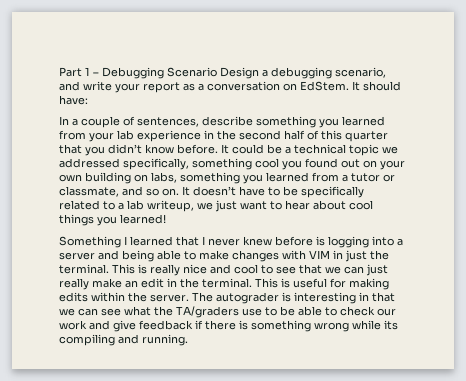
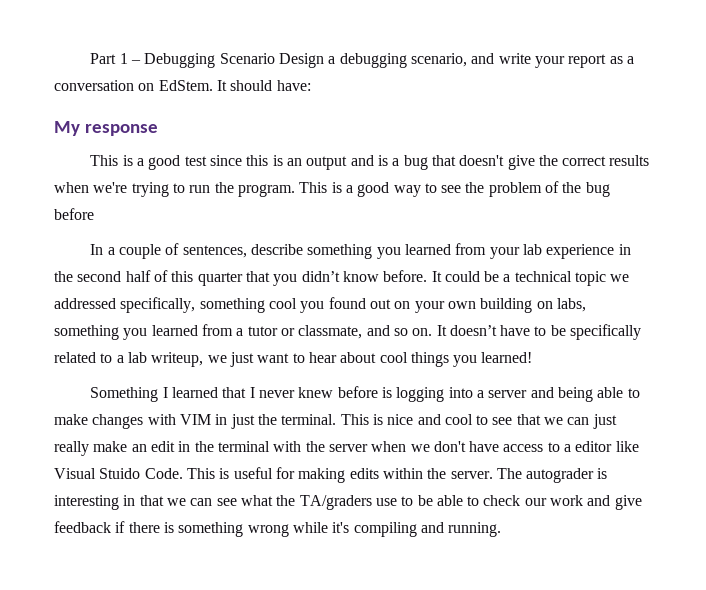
+ My response
+ This is a good test since this is an output and is a bug that doesn't give the correct results when we're trying to run the program. This is a good way to see the problem of the bug before
- This is really nice and cool to see that we can just really make an edit in the terminal.
+ This is nice and cool to see that we can just really make an edit in the terminal with the server when we don't have access to a editor like Visual Stuido Code.
- The autograder is interesting in that we can see what the TA/graders use to be able to check our work and give feedback if there is something wrong while its compiling and running.
+ The autograder is interesting in that we can see what the TA/graders use to be able to check our work and give feedback if there is something wrong while it's compiling and running.

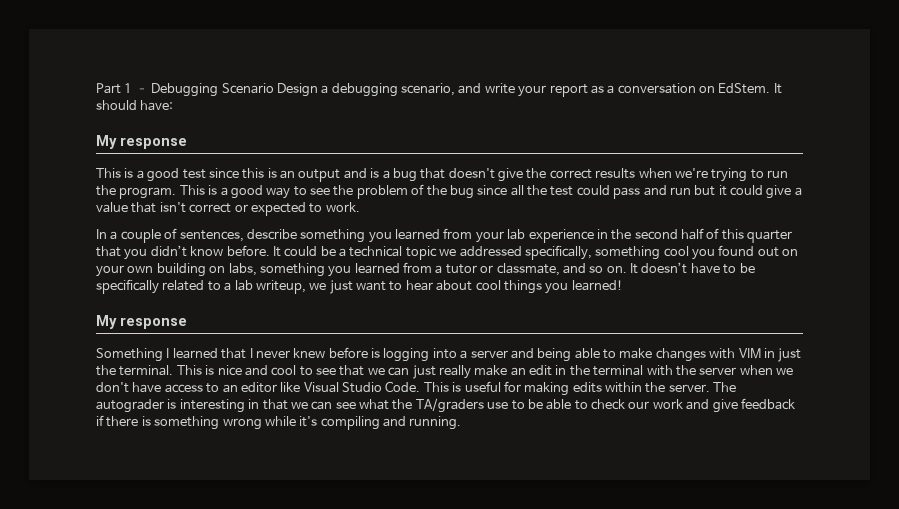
- This is a good way to see the problem of the bug before
+ This is a good way to see the problem of the bug since all the test could pass and run but it could give a value that isn't correct or expected to work.
  It doesn’t have to be specifically related to a lab writeup, we just want to hear about cool things you learned!
+ My response
- This is nice and cool to see that we can just really make an edit in the terminal with the server when we don't have access to a editor like Visual Stuido Code.
+ This is nice and cool to see that we can just really make an edit in the terminal with the server when we don't have access to an editor like Visual Studio Code.

